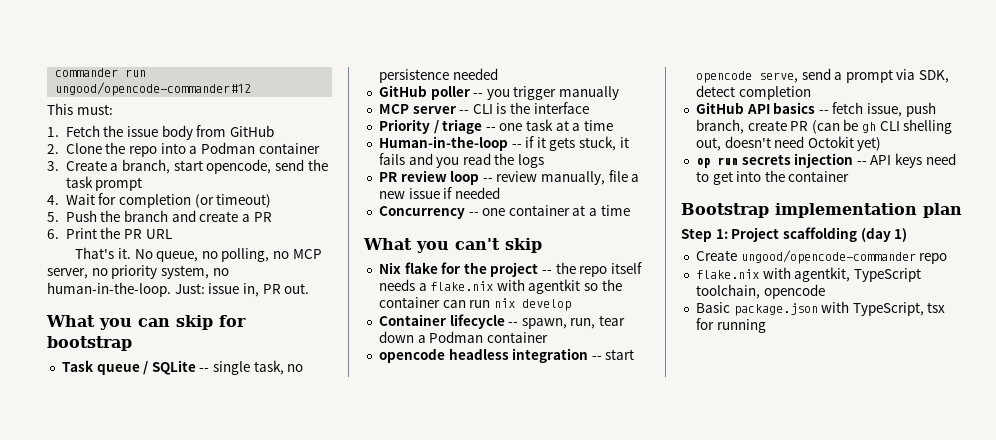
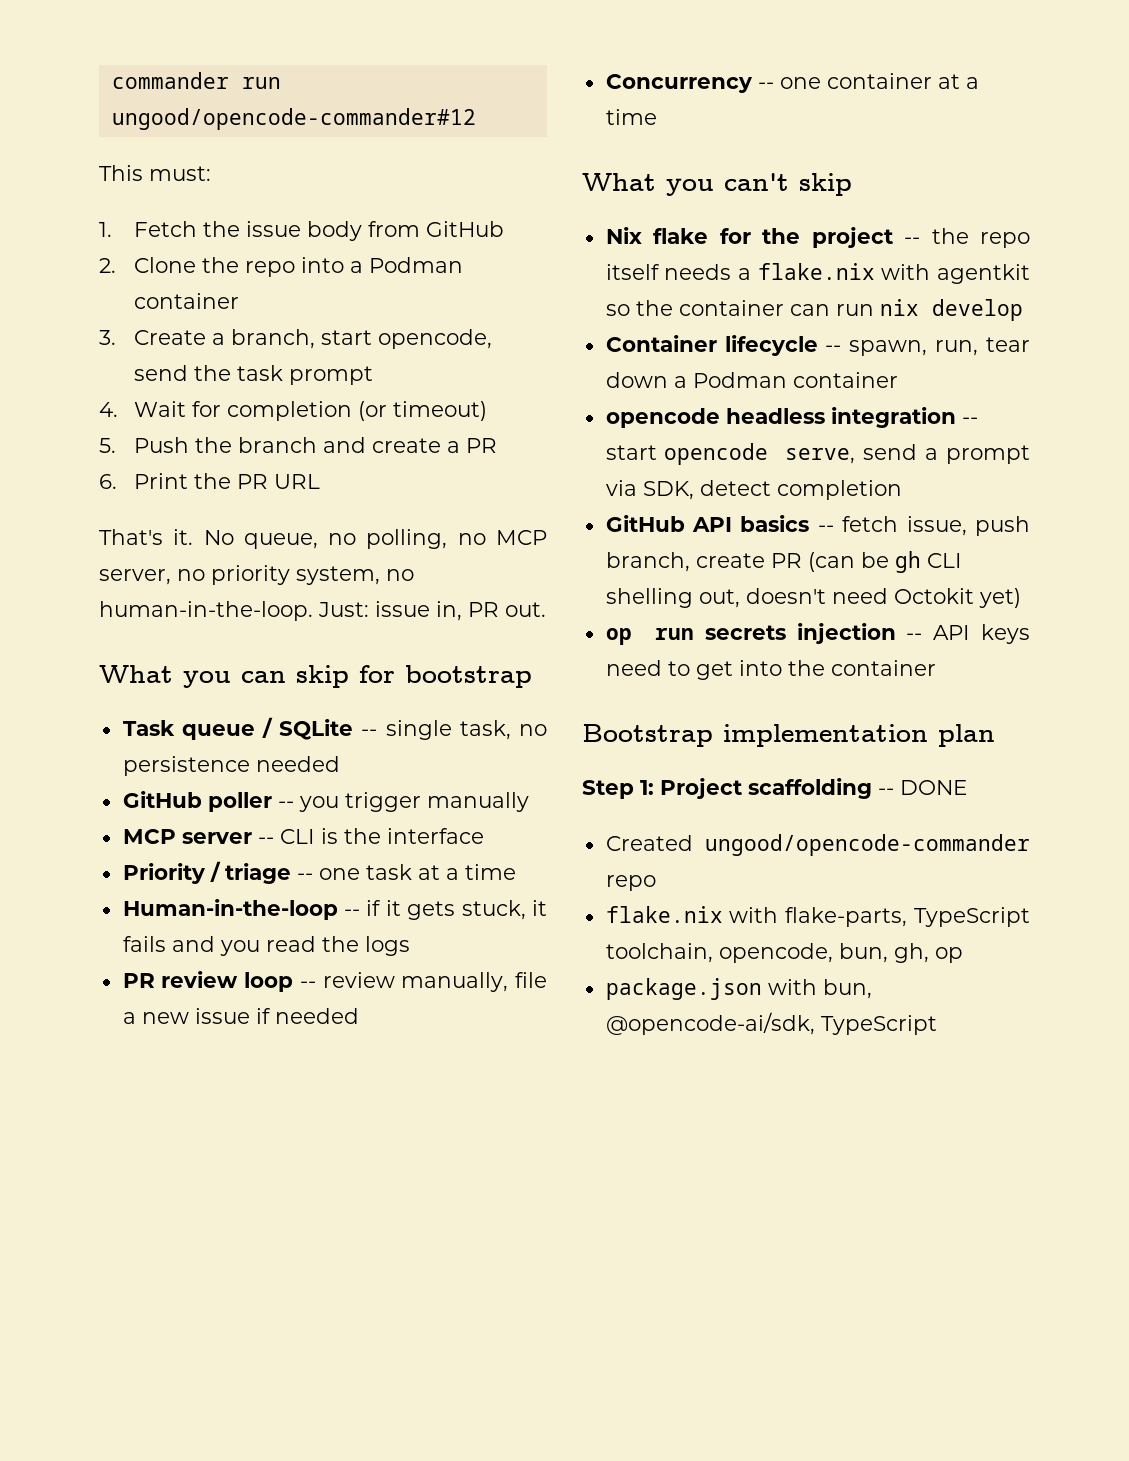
- Step 1: Project scaffolding (day 1)
- Create ungood/opencode-commander repo
+ Step 1: Project scaffolding -- DONE
+ Created ungood/opencode-commander repo
- flake.nix with agentkit, TypeScript toolchain, opencode
- Basic package.json with TypeScript, tsx for running
+ flake.nix with flake-parts, TypeScript toolchain, opencode, bun, gh, op
+ package.json with bun, @opencode-ai/sdk, TypeScript

